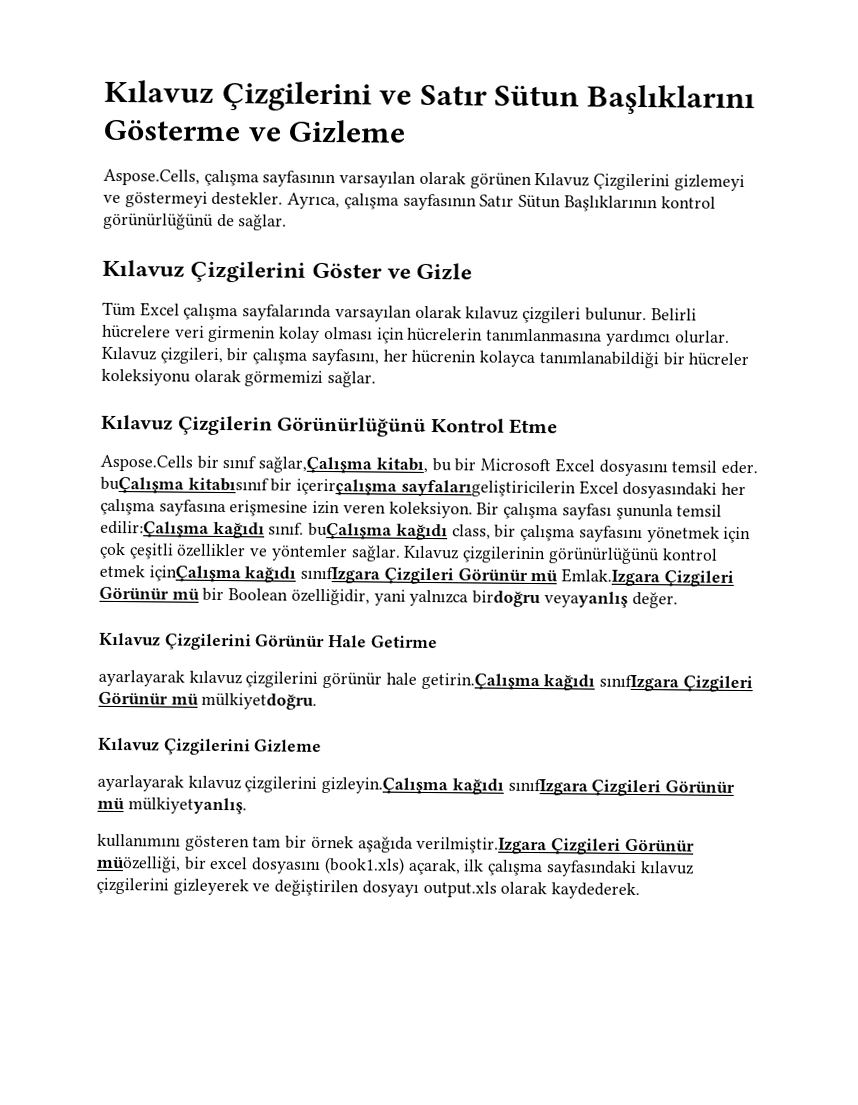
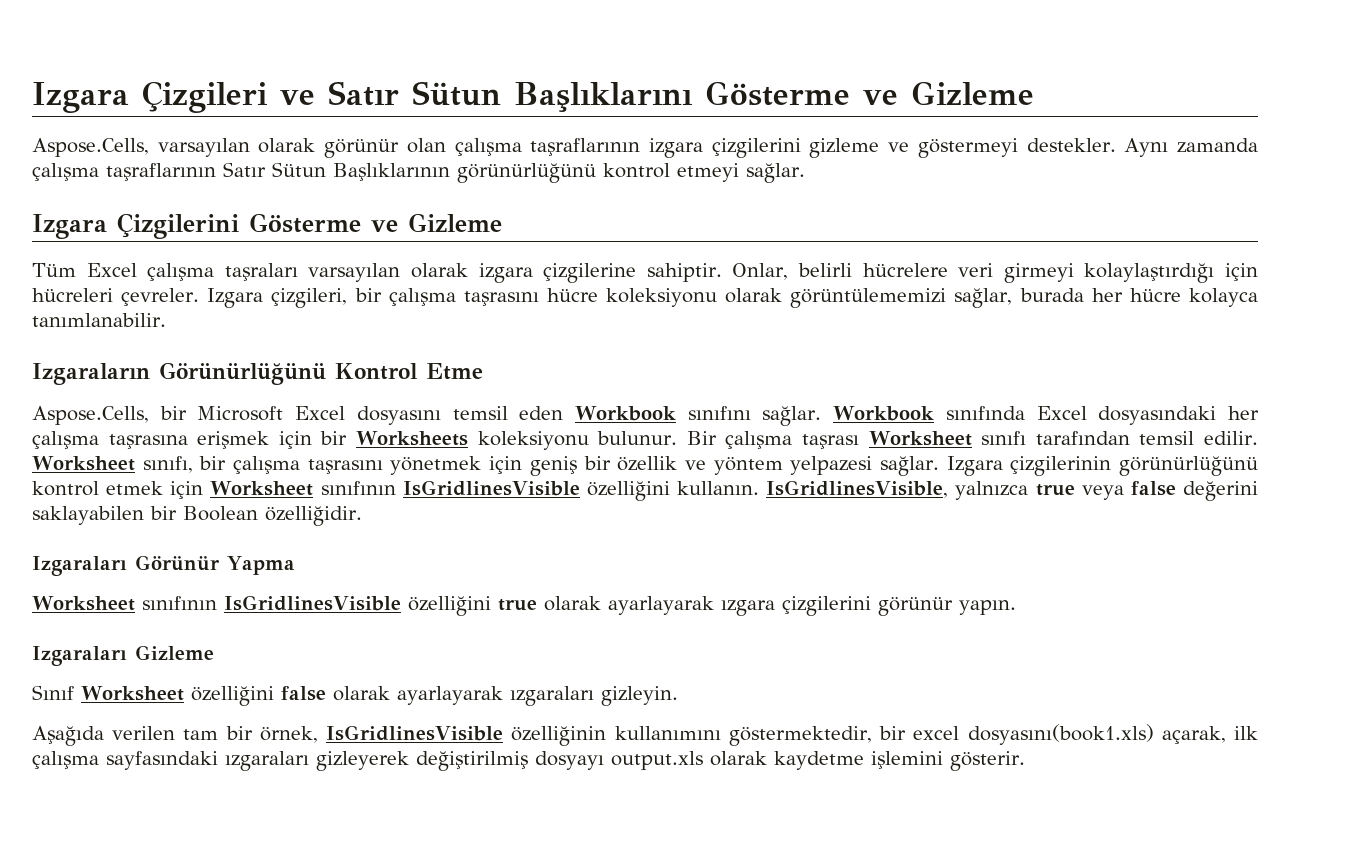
- Kılavuz Çizgilerini ve Satır Sütun Başlıklarını Gösterme ve Gizleme
+ Izgara Çizgileri ve Satır Sütun Başlıklarını Gösterme ve Gizleme
- Aspose.Cells, çalışma sayfasının varsayılan olarak görünen Kılavuz Çizgilerini gizlemeyi ve göstermeyi destekler. Ayrıca, çalışma sayfasının Satır Sütun Başlıklarının kontrol görünürlüğünü de sağlar.
- Kılavuz Çizgilerini Göster ve Gizle
+ Aspose.Cells, varsayılan olarak görünür olan çalışma taşraflarının izgara çizgilerini gizleme ve göstermeyi destekler. Aynı zamanda çalışma taşraflarının Satır Sütun Başlıklarının görünürlüğünü kontrol etmeyi sağlar.
+ Izgara Çizgilerini Gösterme ve Gizleme
- Tüm Excel çalışma sayfalarında varsayılan olarak kılavuz çizgileri bulunur. Belirli hücrelere veri girmenin kolay olması için hücrelerin tanımlanmasına yardımcı olurlar. Kılavuz çizgileri, bir çalışma sayfasını, her hücrenin kolayca tanımlanabildiği bir hücreler koleksiyonu olarak görmemizi sağlar.
- Kılavuz Çizgilerin Görünürlüğünü Kontrol Etme
- Aspose.Cells bir sınıf sağlar,Çalışma kitabı, bu bir Microsoft Excel dosyasını temsil eder. buÇalışma kitabısınıf bir içerirçalışma sayfalarıgeliştiricilerin Excel dosyasındaki her çalışma sayfasına erişmesine izin veren koleksiyon. Bir çalışma sayfası şununla temsil edilir:Çalışma kağıdı sınıf. buÇalışma kağıdı class, bir çalışma sayfasını yönetmek için çok çeşitli özellikler ve yöntemler sağlar. Kılavuz çizgilerinin görünürlüğünü kontrol etmek içinÇalışma kağıdı sınıfIzgara Çizgileri Görünür mü Emlak.Izgara Çizgileri Görünür mü bir Boolean özelliğidir, yani yalnızca birdoğru veyayanlış değer.
- Kılavuz Çizgilerini Görünür Hale Getirme
- ayarlayarak kılavuz çizgilerini görünür hale getirin.Çalışma kağıdı sınıfIzgara Çizgileri Görünür mü mülkiyetdoğru.
- Kılavuz Çizgilerini Gizleme
- ayarlayarak kılavuz çizgilerini gizleyin.Çalışma kağıdı sınıfIzgara Çizgileri Görünür mü mülkiyetyanlış.
- kullanımını gösteren tam bir örnek aşağıda verilmiştir.Izgara Çizgileri Görünür müözelliği, bir excel dosyasını (book1.xls) açarak, ilk çalışma sayfasındaki kılavuz çizgilerini gizleyerek ve değiştirilen dosyayı output.xls olarak kaydederek.
+ Tüm Excel çalışma taşraları varsayılan olarak izgara çizgilerine sahiptir. Onlar, belirli hücrelere veri girmeyi kolaylaştırdığı için hücreleri çevreler. Izgara çizgileri, bir çalışma taşrasını hücre koleksiyonu olarak görüntülememizi sağlar, burada her hücre kolayca tanımlanabilir.
+ Izgaraların Görünürlüğünü Kontrol Etme
+ Aspose.Cells, bir Microsoft Excel dosyasını temsil eden Workbook sınıfını sağlar. Workbook sınıfında Excel dosyasındaki her çalışma taşrasına erişmek için bir Worksheets koleksiyonu bulunur. Bir çalışma taşrası Worksheet sınıfı tarafından temsil edilir. Worksheet sınıfı, bir çalışma taşrasını yönetmek için geniş bir özellik ve yöntem yelpazesi sağlar. Izgara çizgilerinin görünürlüğünü kontrol etmek için Worksheet sınıfının IsGridlinesVisible özelliğini kullanın. IsGridlinesVisible, yalnızca true veya false değerini saklayabilen bir Boolean özelliğidir.
+ Izgaraları Görünür Yapma
+ Worksheet sınıfının IsGridlinesVisible özelliğini true olarak ayarlayarak ızgara çizgilerini görünür yapın.
+ Izgaraları Gizleme
+ Sınıf Worksheet özelliğini false olarak ayarlayarak ızgaraları gizleyin.
+ Aşağıda verilen tam bir örnek, IsGridlinesVisible özelliğinin kullanımını göstermektedir, bir excel dosyasını(book1.xls) açarak, ilk çalışma sayfasındaki ızgaraları gizleyerek değiştirilmiş dosyayı output.xls olarak kaydetme işlemini gösterir.

